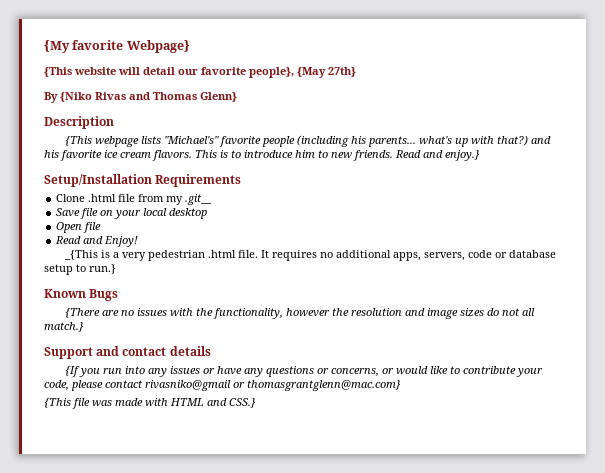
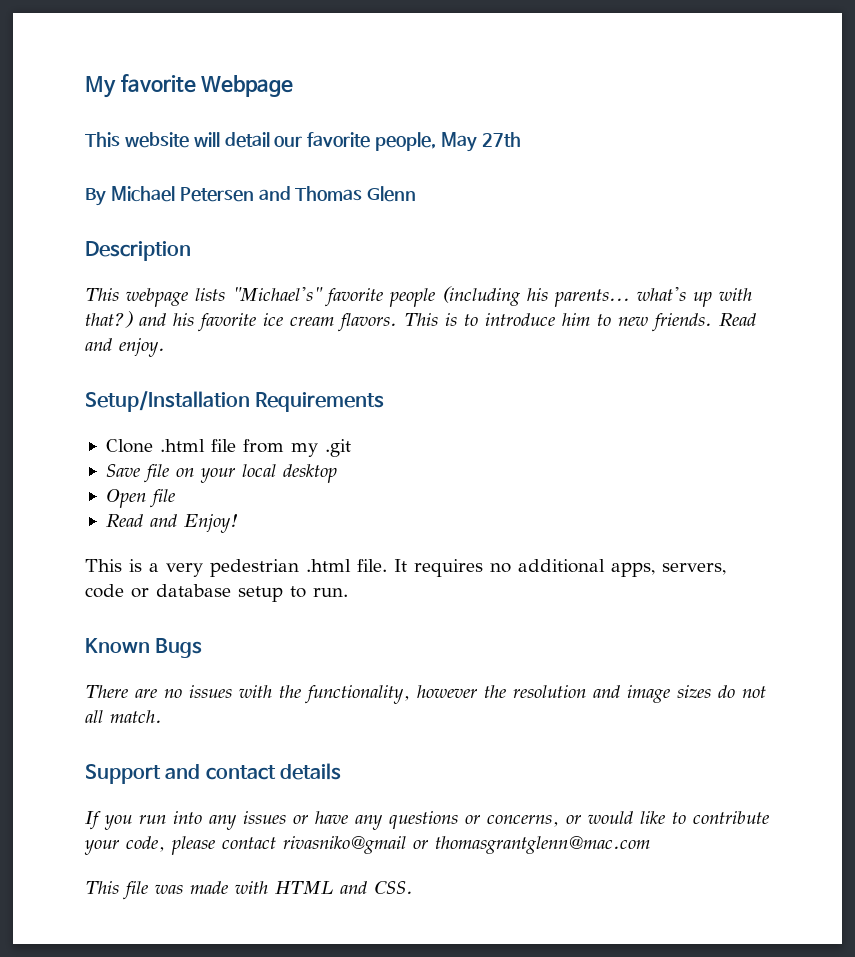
- {My favorite Webpage}
- {This website will detail our favorite people}, {May 27th}
+ My favorite Webpage
+ This website will detail our favorite people, May 27th
- By {Niko Rivas and Thomas Glenn}
+ By Michael Petersen and Thomas Glenn
- {This webpage lists "Michael's" favorite people (including his parents... what's up with that?) and his favorite ice cream flavors.
+ This webpage lists "Michael's" favorite people (including his parents... what's up with that?) and his favorite ice cream flavors.
- Read and enjoy.}
+ Read and enjoy.
- Clone .html file from my .git__
+ Clone .html file from my .git
- _{This is a very pedestrian .html file.
+ This is a very pedestrian .html file.
- It requires no additional apps, servers, code or database setup to run.}
+ It requires no additional apps, servers, code or database setup to run.
- {There are no issues with the functionality, however the resolution and image sizes do not all match.}
+ There are no issues with the functionality, however the resolution and image sizes do not all match.
- {If you run into any issues or have any questions or concerns, or would like to contribute your code, please contact rivasniko@gmail or thomasgrantglenn@mac.com}
- {This file was made with HTML and CSS.}
+ If you run into any issues or have any questions or concerns, or would like to contribute your code, please contact rivasniko@gmail or thomasgrantglenn@mac.com
+ This file was made with HTML and CSS.

